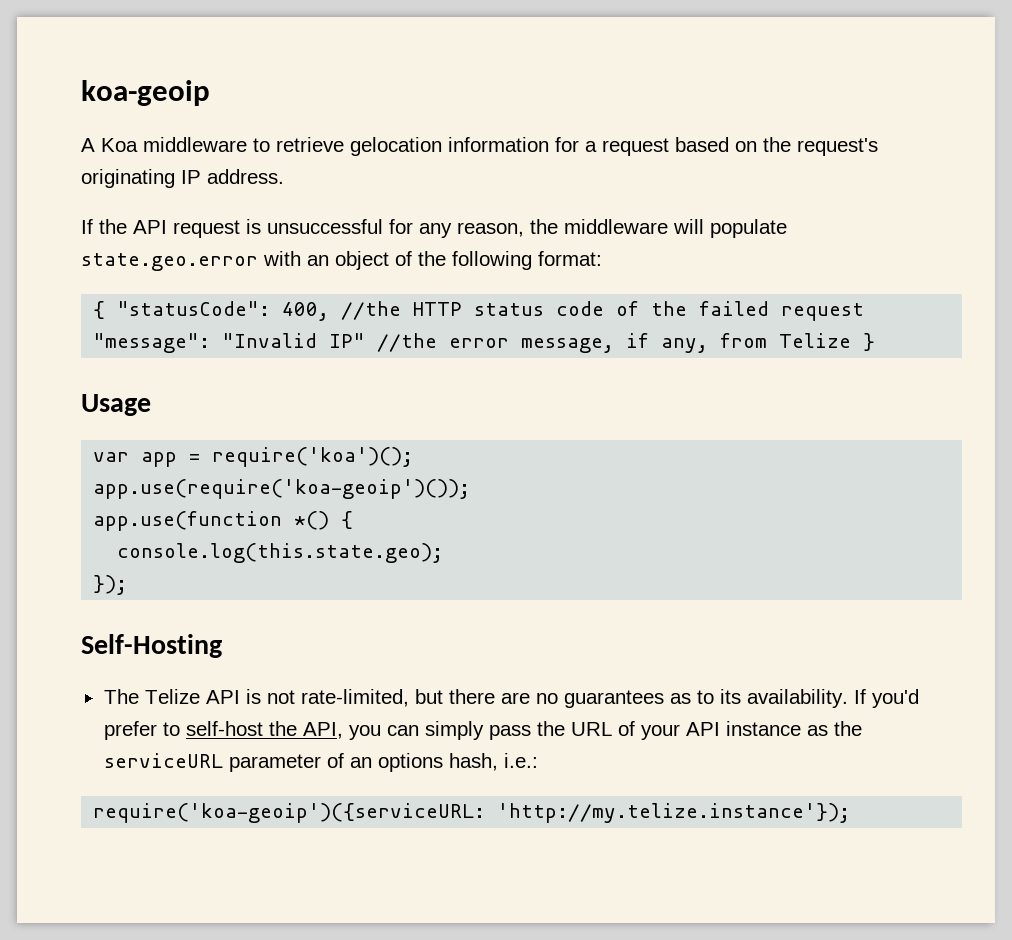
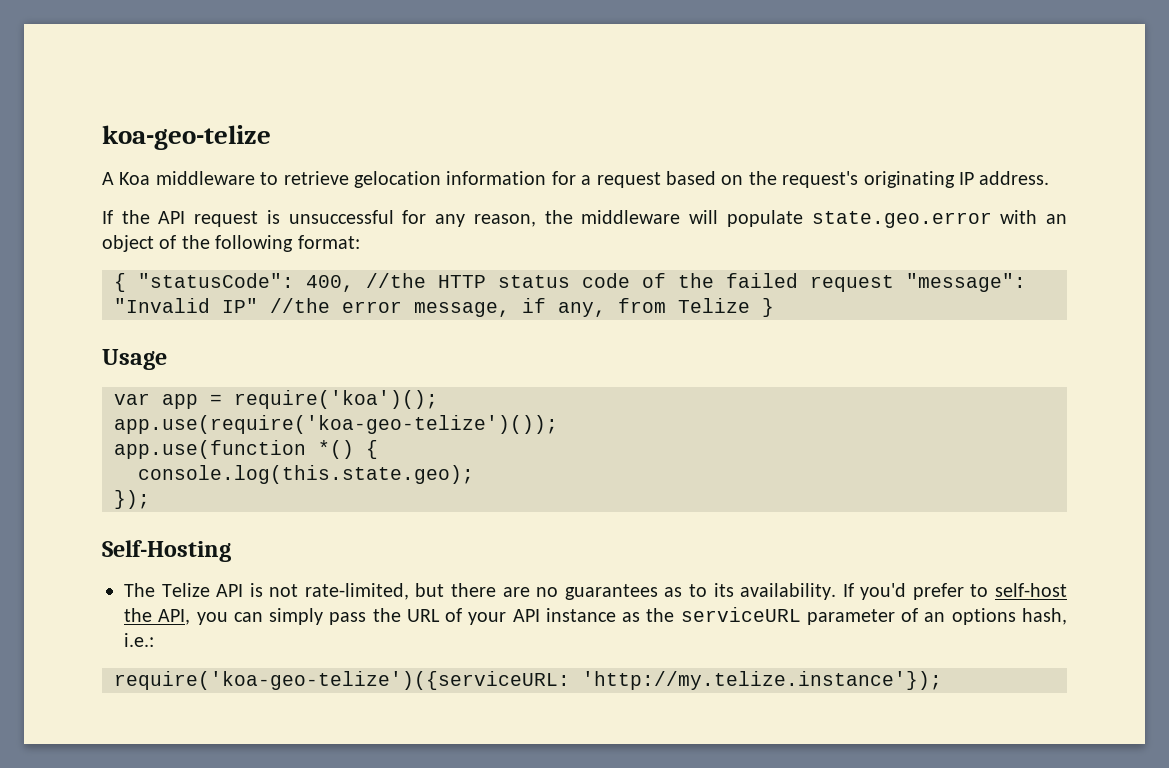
- koa-geoip
+ koa-geo-telize
- app.use(require('koa-geoip')());
+ app.use(require('koa-geo-telize')());
- require('koa-geoip')({serviceURL: 'http://my.telize.instance'});
+ require('koa-geo-telize')({serviceURL: 'http://my.telize.instance'});

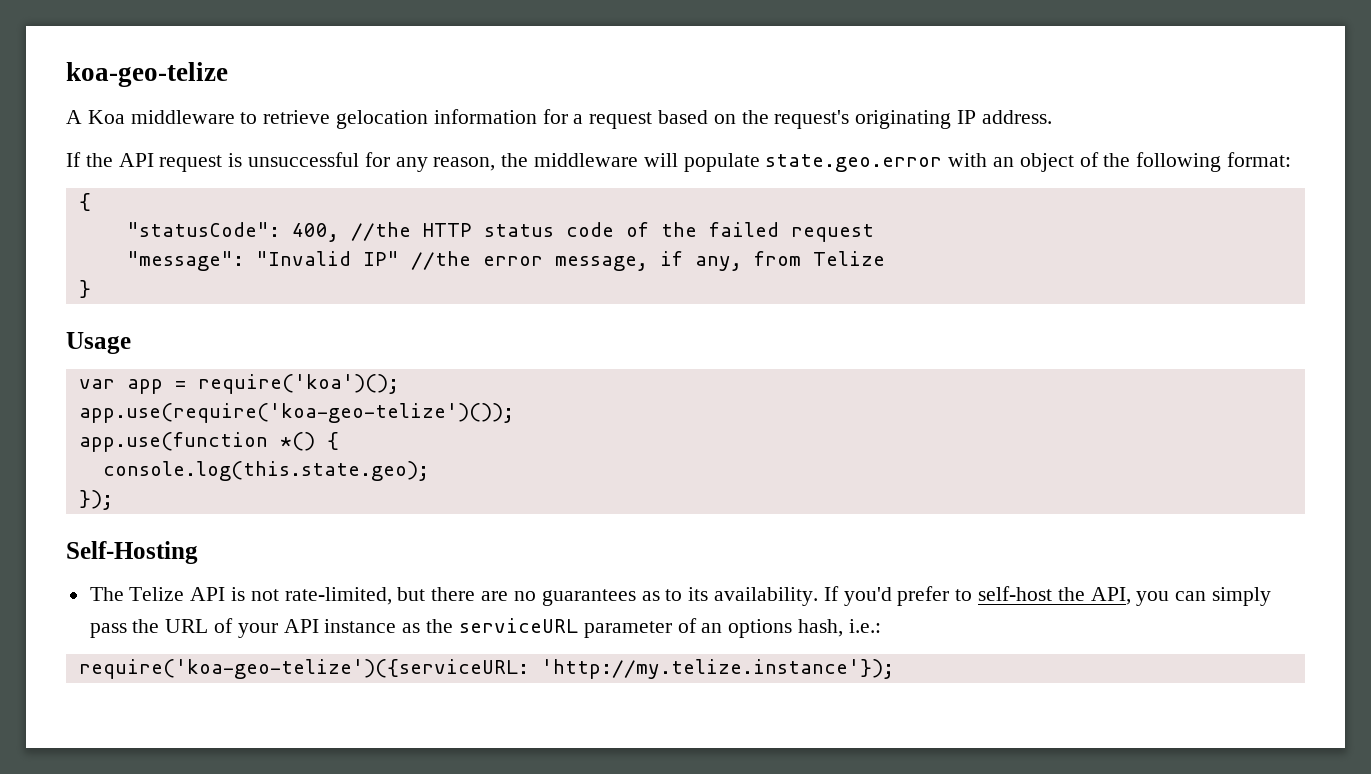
  If the API request is unsuccessful for any reason, the middleware will populate state.geo.error with an object of the following format:
- { "statusCode": 400, //the HTTP status code of the failed request "message": "Invalid IP" //the error message, if any, from Telize }
+ {
+ "statusCode": 400, //the HTTP status code of the failed request
+ "message": "Invalid IP" //the error message, if any, from Telize
+ }

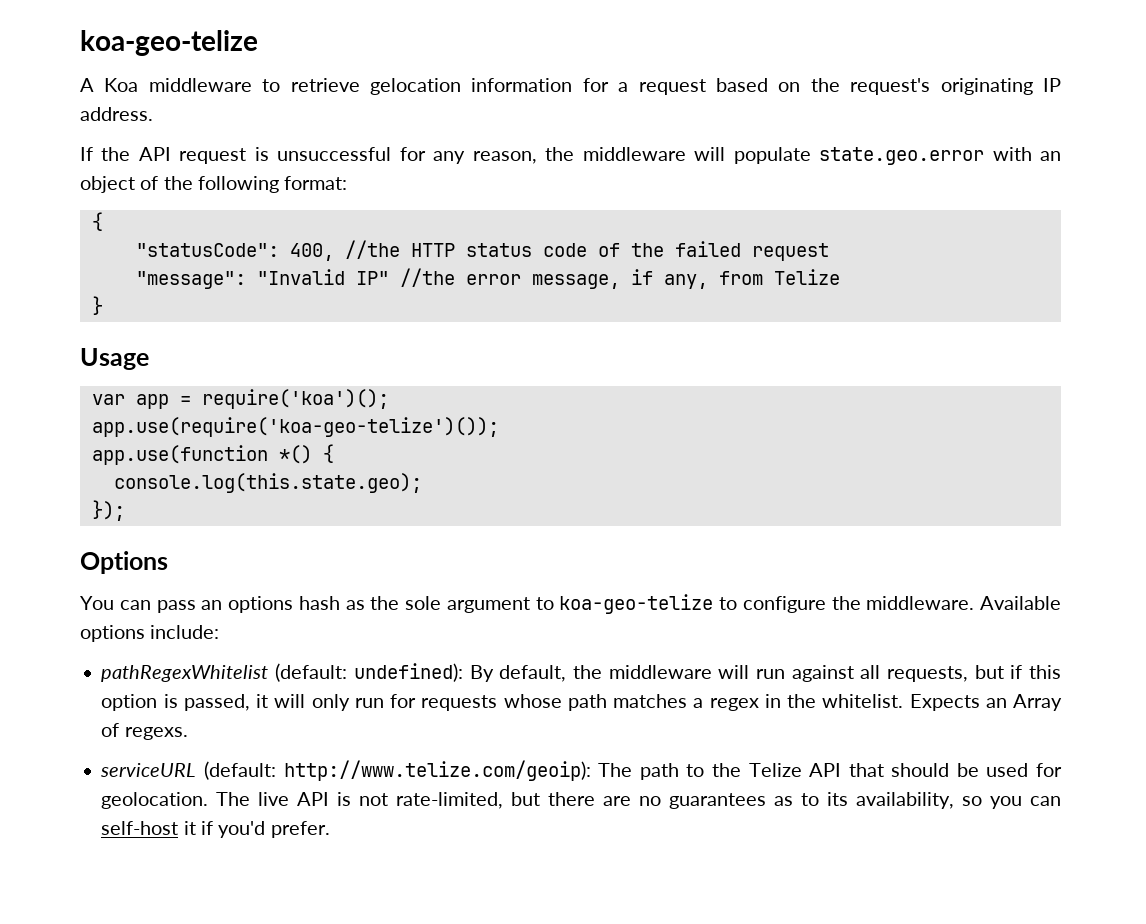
- Self-Hosting
- The Telize API is not rate-limited, but there are no guarantees as to its availability. If you'd prefer to self-host the API, you can simply pass the URL of your API instance as the serviceURL parameter of an options hash, i.e.:
- require('koa-geo-telize')({serviceURL: 'http://my.telize.instance'});
+ Options
+ You can pass an options hash as the sole argument to koa-geo-telize to configure the middleware. Available options include:
+ pathRegexWhitelist (default: undefined): By default, the middleware will run against all requests, but if this option is passed, it will only run for requests whose path matches a regex in the whitelist. Expects an Array of regexs.
+ serviceURL (default: http://www.telize.com/geoip): The path to the Telize API that should be used for geolocation. The live API is not rate-limited, but there are no guarantees as to its availability, so you can self-host it if you'd prefer.

